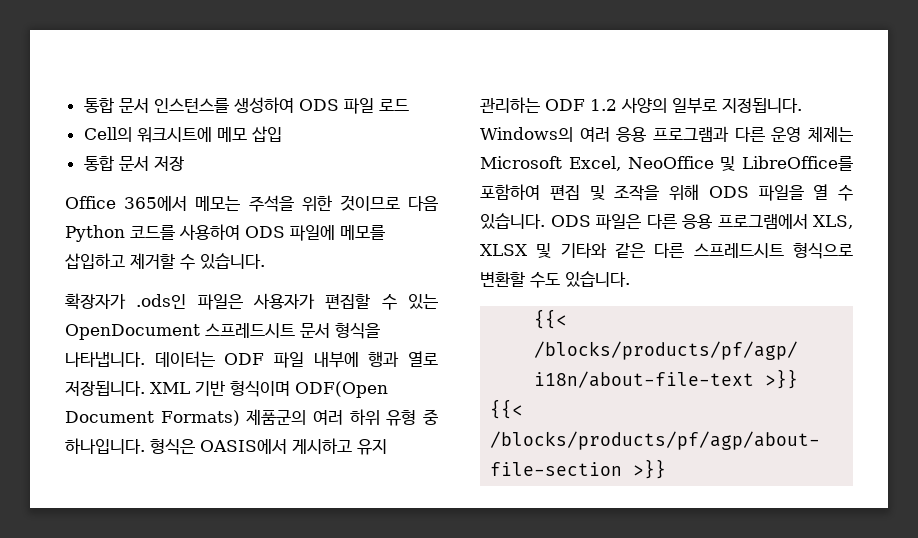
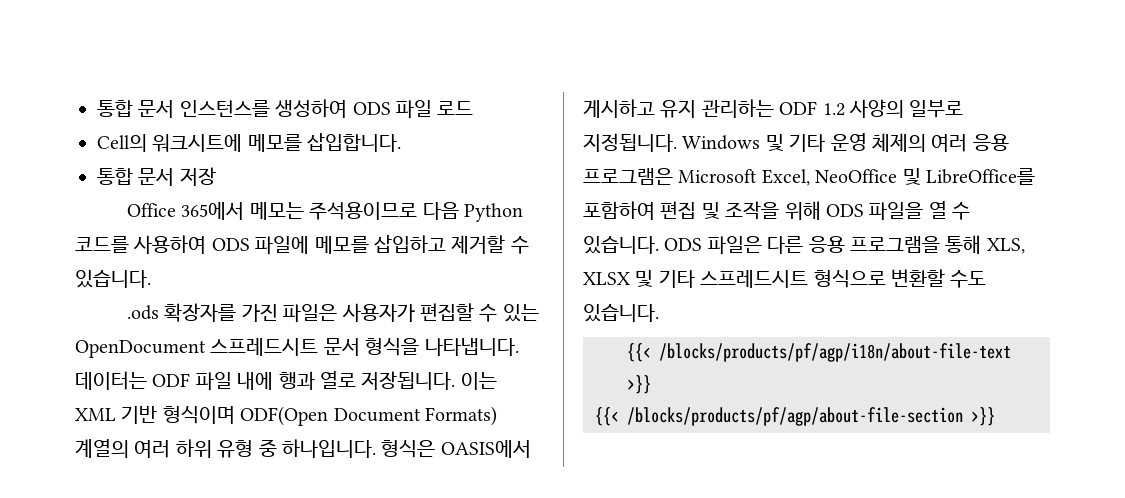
- Cell의 워크시트에 메모 삽입
+ Cell의 워크시트에 메모를 삽입합니다.
- Office 365에서 메모는 주석을 위한 것이므로 다음 Python 코드를 사용하여 ODS 파일에 메모를 삽입하고 제거할 수 있습니다.
+ Office 365에서 메모는 주석용이므로 다음 Python 코드를 사용하여 ODS 파일에 메모를 삽입하고 제거할 수 있습니다.
- 확장자가 .ods인 파일은 사용자가 편집할 수 있는 OpenDocument 스프레드시트 문서 형식을 나타냅니다.
+ .ods 확장자를 가진 파일은 사용자가 편집할 수 있는 OpenDocument 스프레드시트 문서 형식을 나타냅니다.
- 데이터는 ODF 파일 내부에 행과 열로 저장됩니다.
+ 데이터는 ODF 파일 내에 행과 열로 저장됩니다.
- XML 기반 형식이며 ODF(Open Document Formats) 제품군의 여러 하위 유형 중 하나입니다.
+ 이는 XML 기반 형식이며 ODF(Open Document Formats) 계열의 여러 하위 유형 중 하나입니다.
- Windows의 여러 응용 프로그램과 다른 운영 체제는 Microsoft Excel, NeoOffice 및 LibreOffice를 포함하여 편집 및 조작을 위해 ODS 파일을 열 수 있습니다.
+ Windows 및 기타 운영 체제의 여러 응용 프로그램은 Microsoft Excel, NeoOffice 및 LibreOffice를 포함하여 편집 및 조작을 위해 ODS 파일을 열 수 있습니다.
- ODS 파일은 다른 응용 프로그램에서 XLS, XLSX 및 기타와 같은 다른 스프레드시트 형식으로 변환할 수도 있습니다.
+ ODS 파일은 다른 응용 프로그램을 통해 XLS, XLSX 및 기타 스프레드시트 형식으로 변환할 수도 있습니다.

